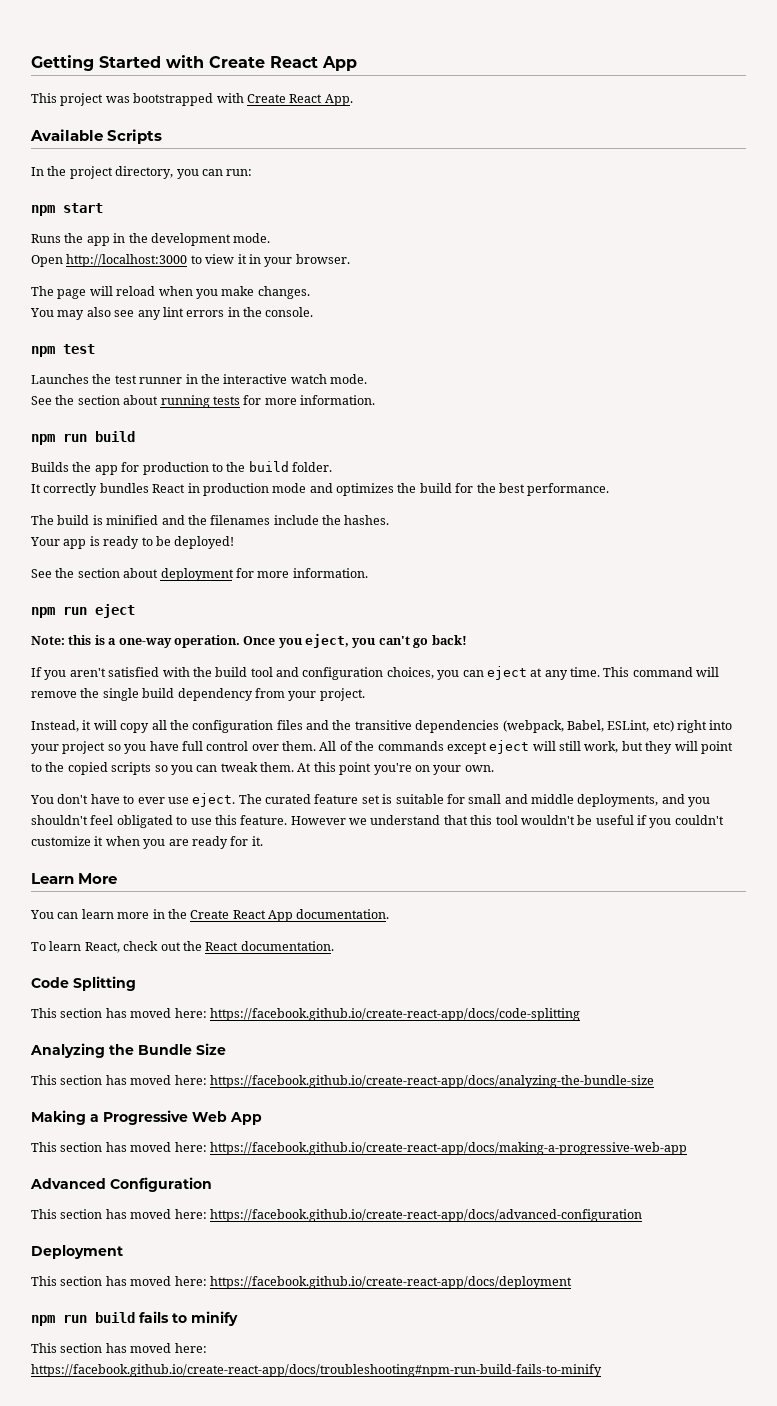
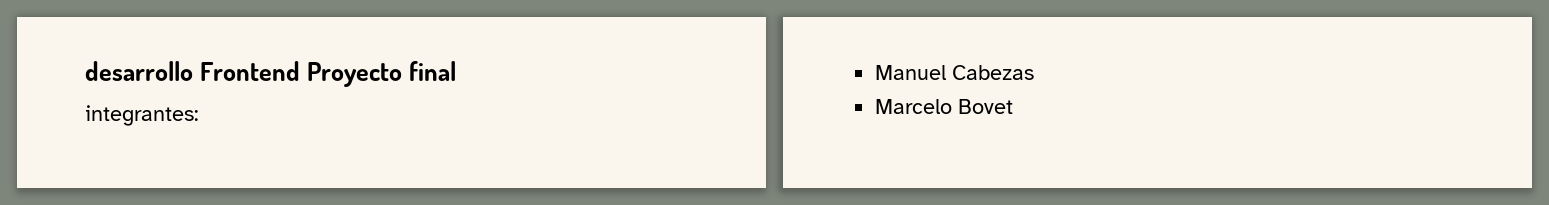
- Getting Started with Create React App
- This project was bootstrapped with Create React App.
- Available Scripts
- In the project directory, you can run:
- npm start
- Runs the app in the development mode.
- Open http://localhost:3000 to view it in your browser.
- The page will reload when you make changes.
- You may also see any lint errors in the console.
- npm test
- Launches the test runner in the interactive watch mode.
- See the section about running tests for more information.
- npm run build
- Builds the app for production to the build folder.
- It correctly bundles React in production mode and optimizes the build for the best performance.
- The build is minified and the filenames include the hashes.
- Your app is ready to be deployed!
- See the section about deployment for more information.
- npm run eject
- Note: this is a one-way operation. Once you eject, you can't go back!
- If you aren't satisfied with the build tool and configuration choices, you can eject at any time. This command will remove the single build dependency from your project.
- Instead, it will copy all the configuration files and the transitive dependencies (webpack, Babel, ESLint, etc) right into your project so you have full control over them. All of the commands except eject will still work, but they will point to the copied scripts so you can tweak them. At this point you're on your own.
- You don't have to ever use eject. The curated feature set is suitable for small and middle deployments, and you shouldn't feel obligated to use this feature. However we understand that this tool wouldn't be useful if you couldn't customize it when you are ready for it.
- Learn More
- You can learn more in the Create React App documentation.
- To learn React, check out the React documentation.
- Code Splitting
- This section has moved here: https://facebook.github.io/create-react-app/docs/code-splitting
- Analyzing the Bundle Size
- This section has moved here: https://facebook.github.io/create-react-app/docs/analyzing-the-bundle-size
- Making a Progressive Web App
- This section has moved here: https://facebook.github.io/create-react-app/docs/making-a-progressive-web-app
- Advanced Configuration
- This section has moved here: https://facebook.github.io/create-react-app/docs/advanced-configuration
- Deployment
- This section has moved here: https://facebook.github.io/create-react-app/docs/deployment
- npm run build fails to minify
- This section has moved here: https://facebook.github.io/create-react-app/docs/troubleshooting#npm-run-build-fails-to-minify
+ desarrollo Frontend Proyecto final
+ integrantes:
+ Manuel Cabezas
+ Marcelo Bovet

